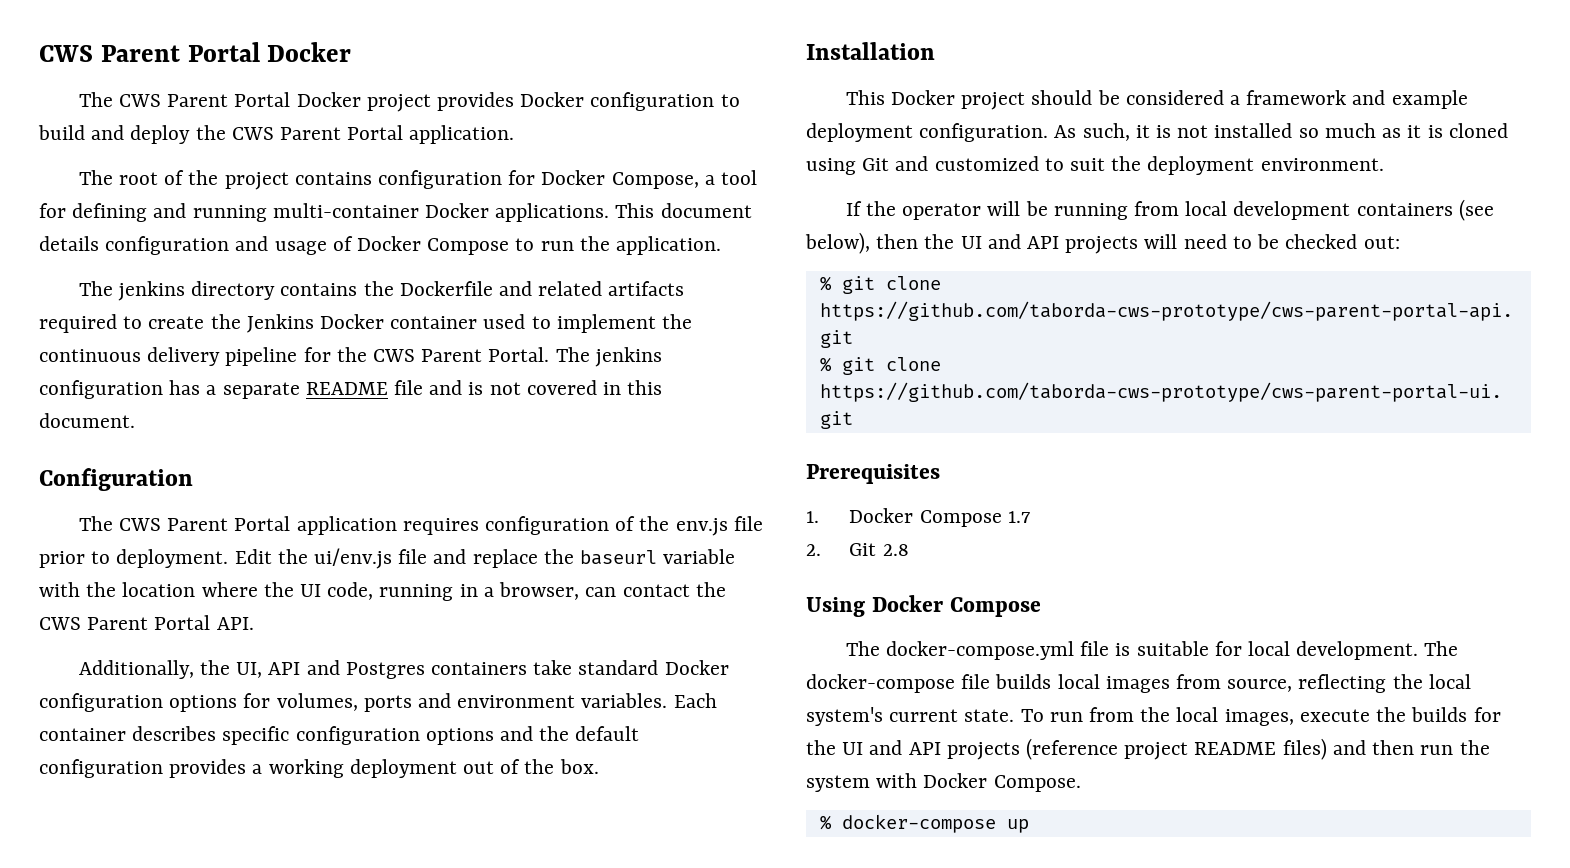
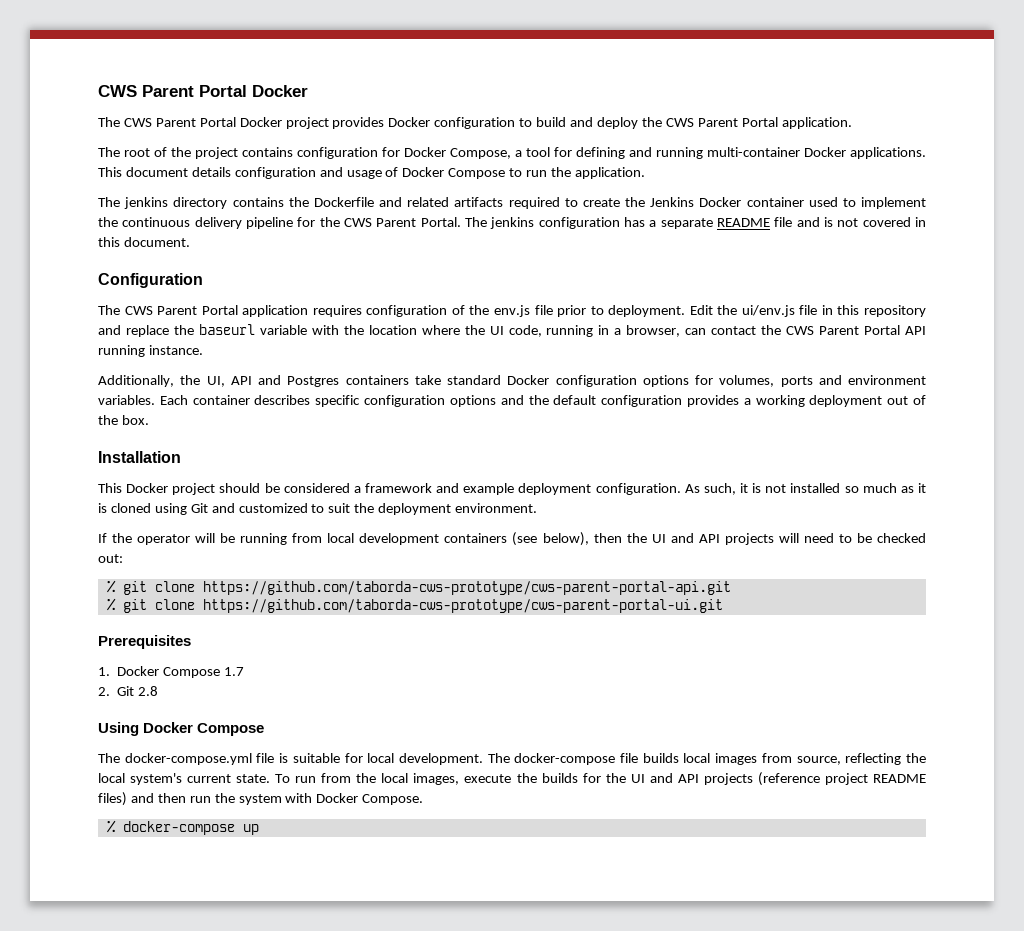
- Edit the ui/env.js file and replace the baseurl variable with the location where the UI code, running in a browser, can contact the CWS Parent Portal API.
+ Edit the ui/env.js file in this repository and replace the baseurl variable with the location where the UI code, running in a browser, can contact the CWS Parent Portal API running instance.

